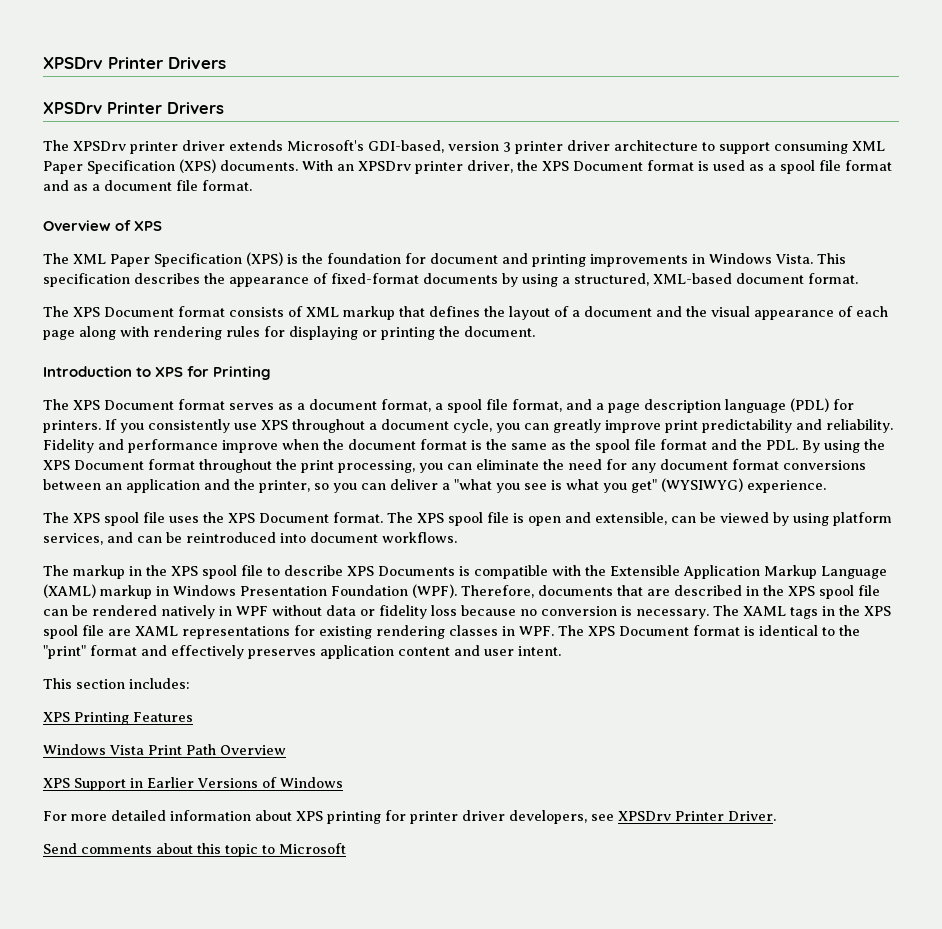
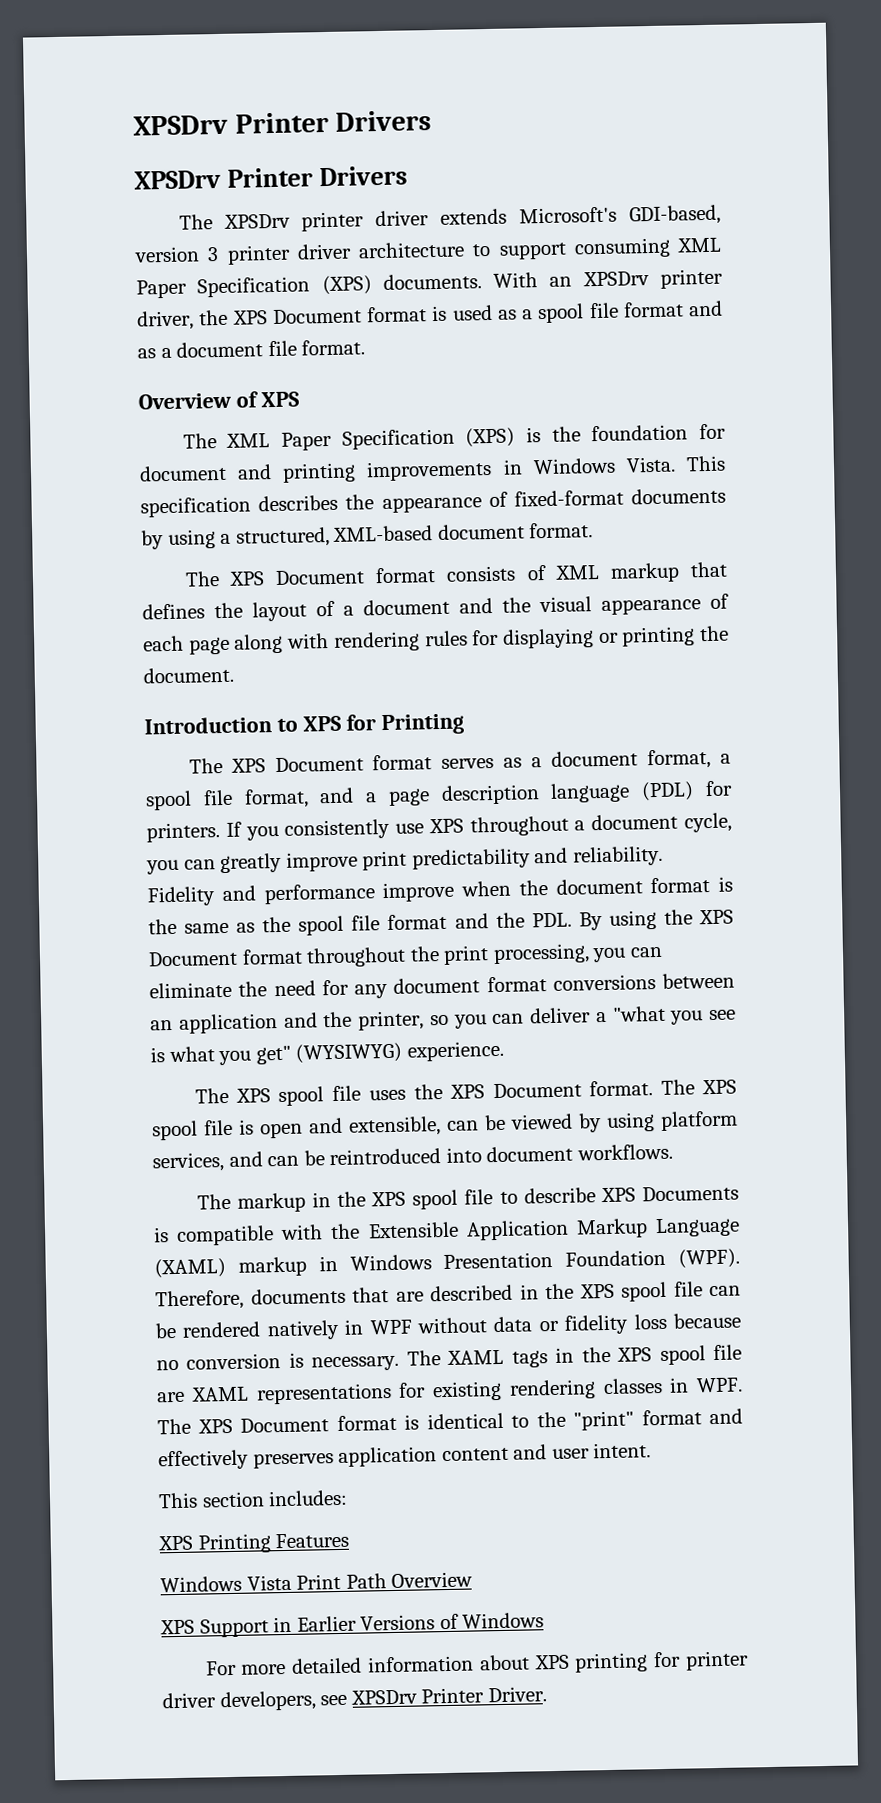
- Send comments about this topic to Microsoft

